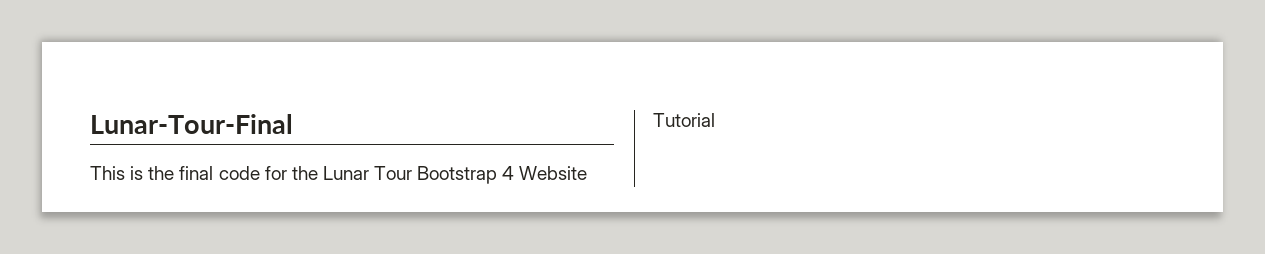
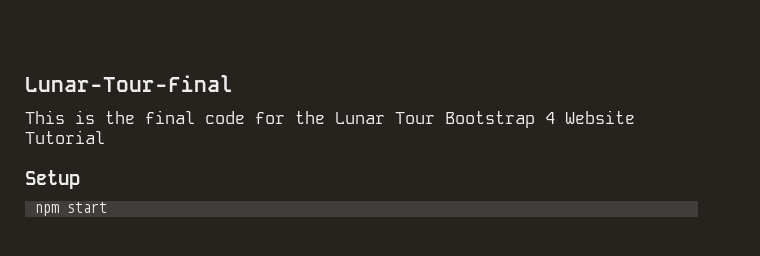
+ Setup
+ npm start

